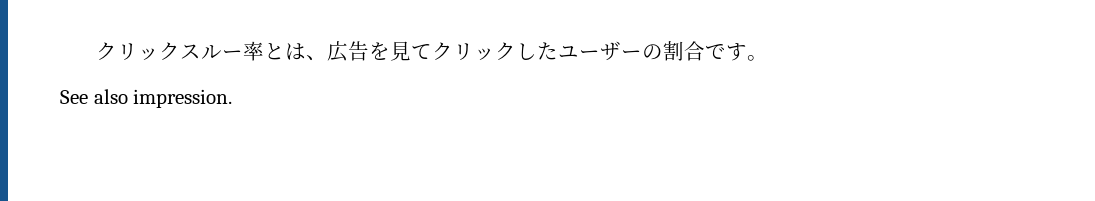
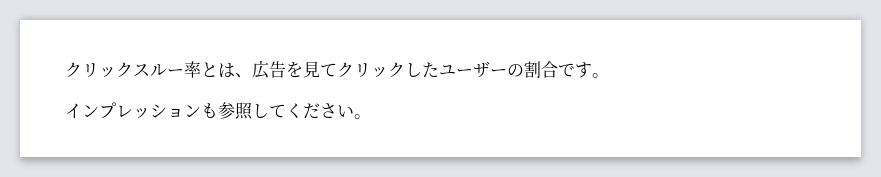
- See also impression.
+ インプレッションも参照してください。

